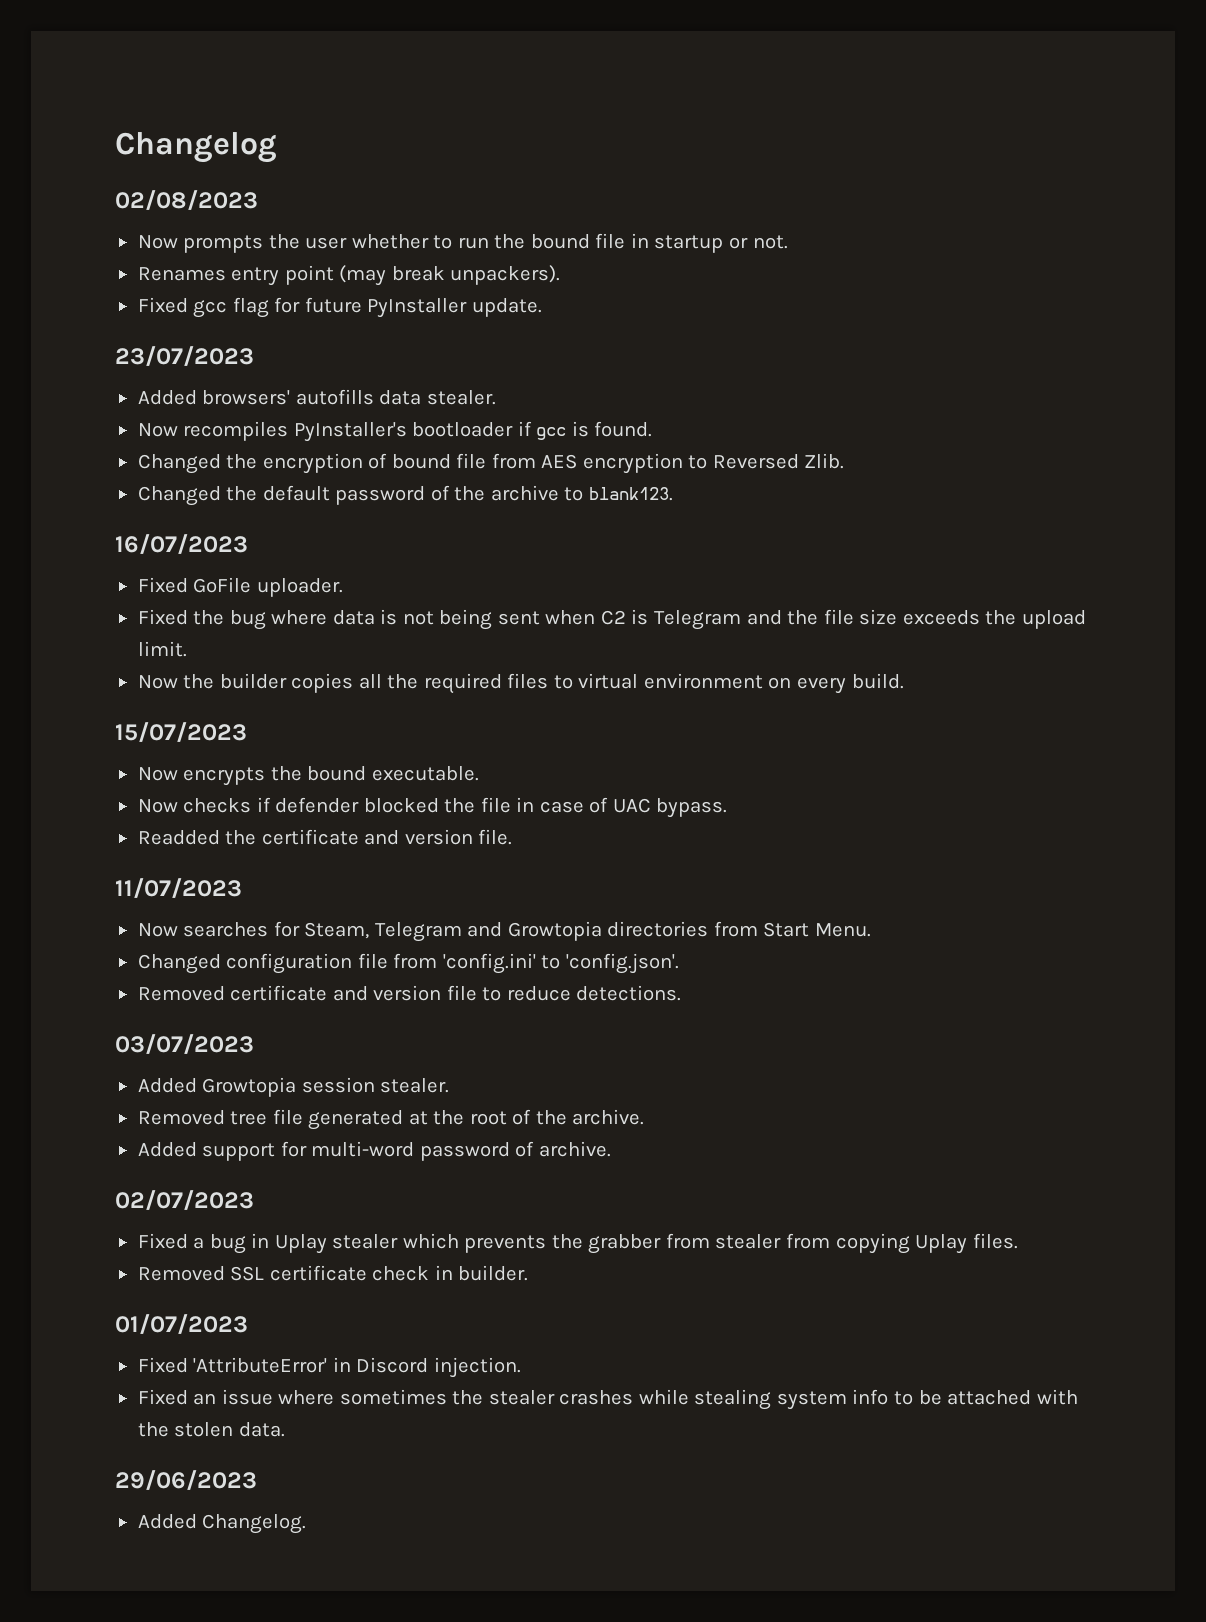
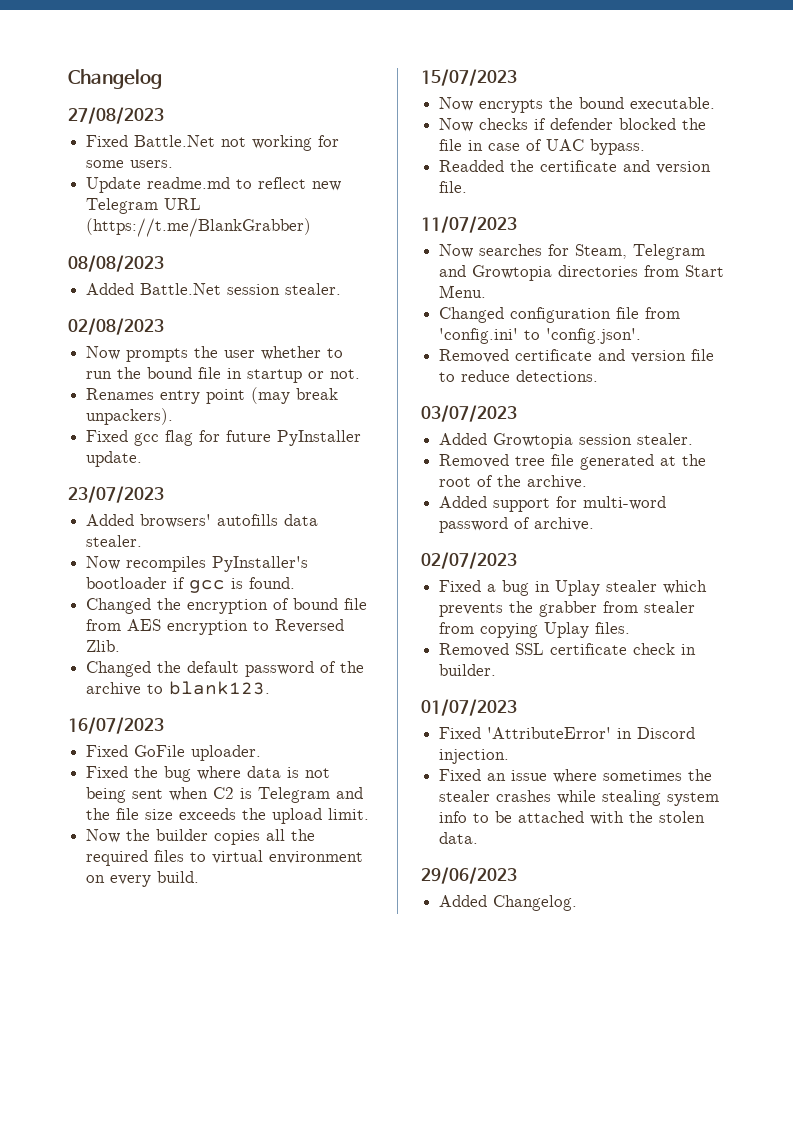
+ 27/08/2023
+ Fixed Battle.Net not working for some users.
+ Update readme.md to reflect new Telegram URL (https://t.me/BlankGrabber)
+ 08/08/2023
+ Added Battle.Net session stealer.

